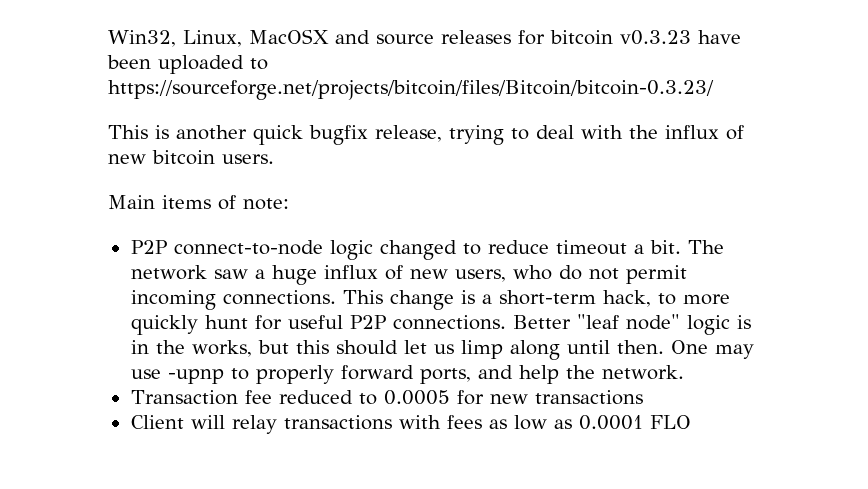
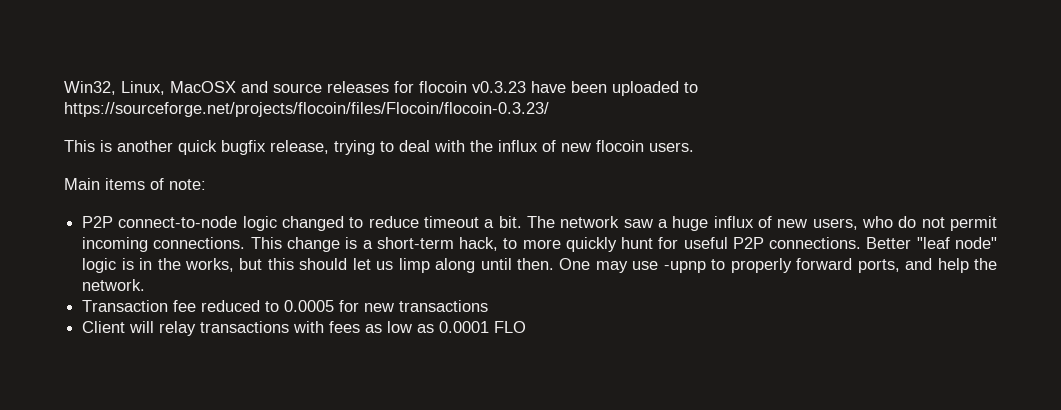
- Win32, Linux, MacOSX and source releases for bitcoin v0.3.23 have been uploaded to https://sourceforge.net/projects/bitcoin/files/Bitcoin/bitcoin-0.3.23/
+ Win32, Linux, MacOSX and source releases for flocoin v0.3.23 have been uploaded to https://sourceforge.net/projects/flocoin/files/Flocoin/flocoin-0.3.23/
- This is another quick bugfix release, trying to deal with the influx of new bitcoin users.
+ This is another quick bugfix release, trying to deal with the influx of new flocoin users.

